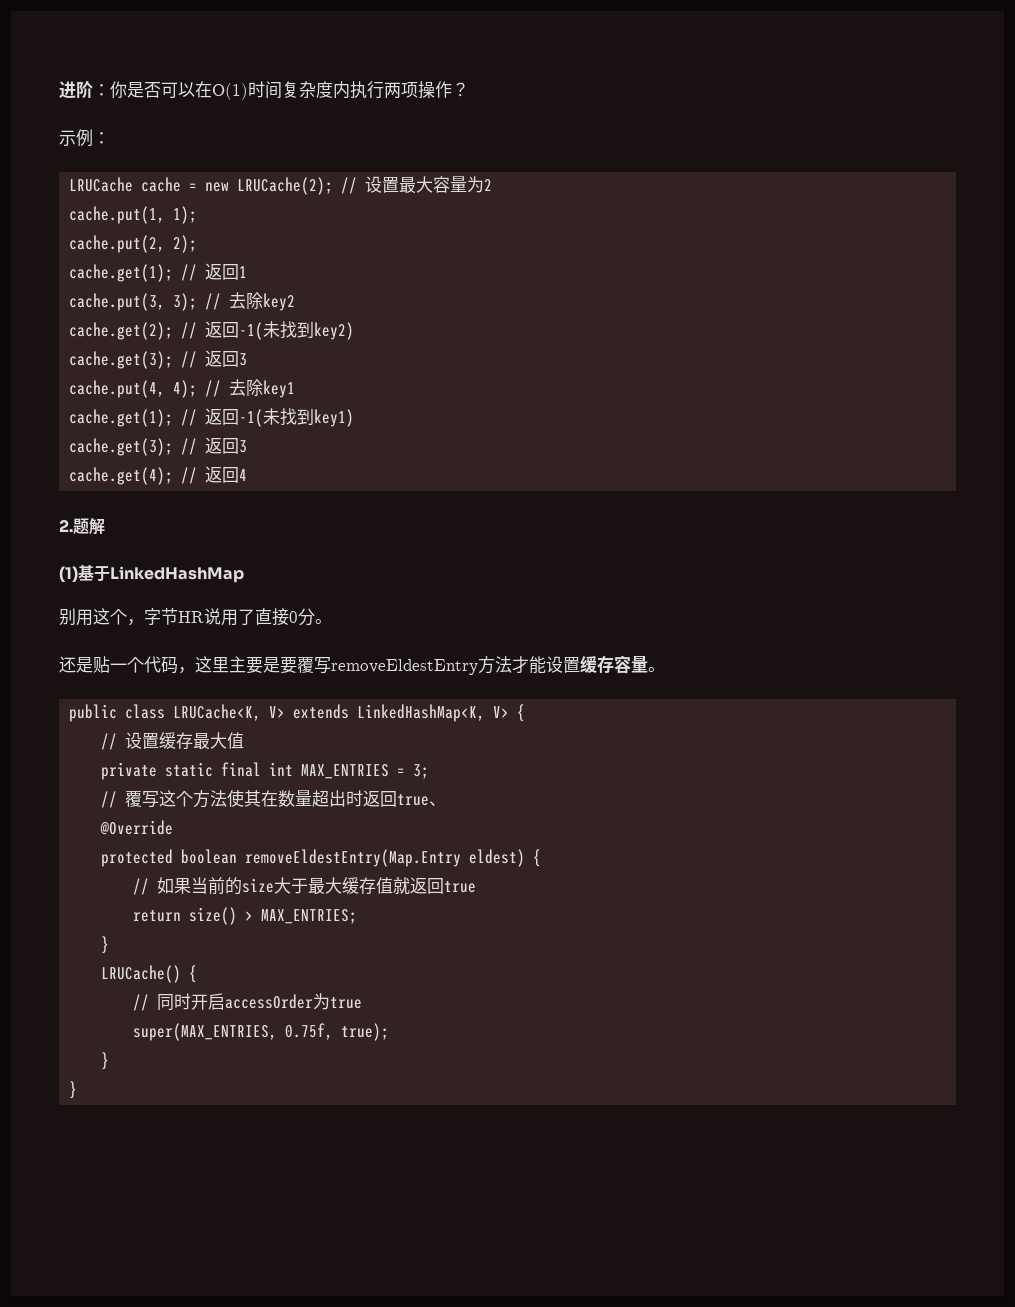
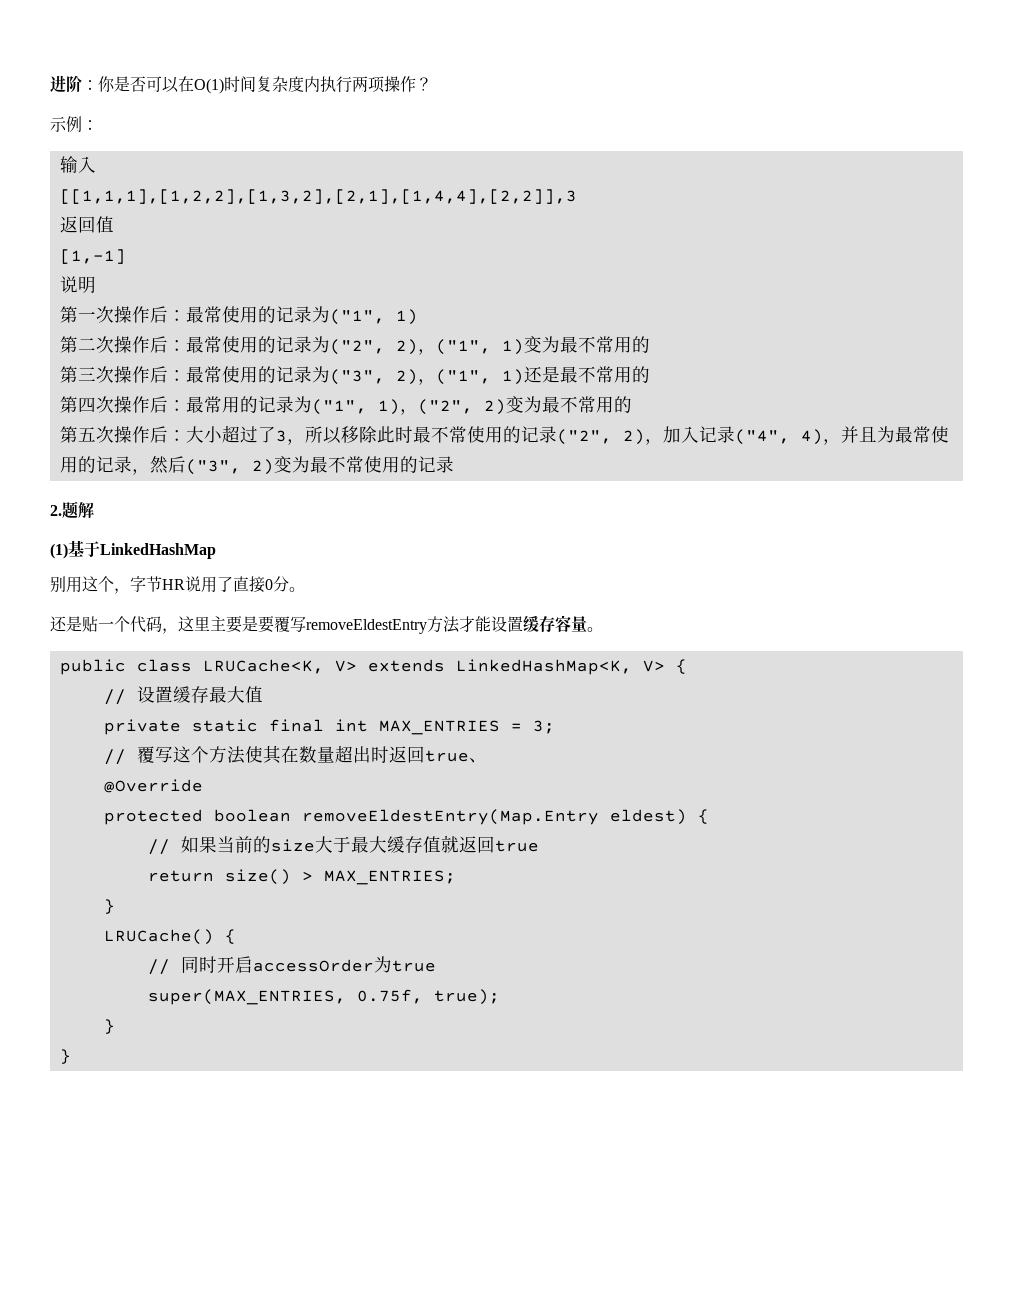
- LRUCache cache = new LRUCache(2); // 设置最大容量为2
- cache.put(1, 1);
- cache.put(2, 2);
- cache.get(1); // 返回1
- cache.put(3, 3); // 去除key2
- cache.get(2); // 返回-1(未找到key2)
- cache.get(3); // 返回3
- cache.put(4, 4); // 去除key1
- cache.get(1); // 返回-1(未找到key1)
- cache.get(3); // 返回3
- cache.get(4); // 返回4
+ 输入
+ [[1,1,1],[1,2,2],[1,3,2],[2,1],[1,4,4],[2,2]],3
+ 返回值
+ [1,-1]
+ 说明
+ 第一次操作后：最常使用的记录为("1", 1)
+ 第二次操作后：最常使用的记录为("2", 2)，("1", 1)变为最不常用的
+ 第三次操作后：最常使用的记录为("3", 2)，("1", 1)还是最不常用的
+ 第四次操作后：最常用的记录为("1", 1)，("2", 2)变为最不常用的
+ 第五次操作后：大小超过了3，所以移除此时最不常使用的记录("2", 2)，加入记录("4", 4)，并且为最常使用的记录，然后("3", 2)变为最不常使用的记录

